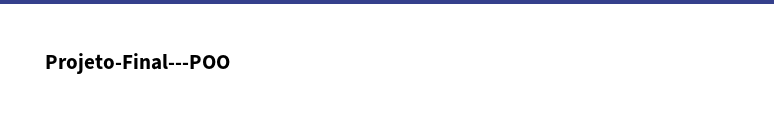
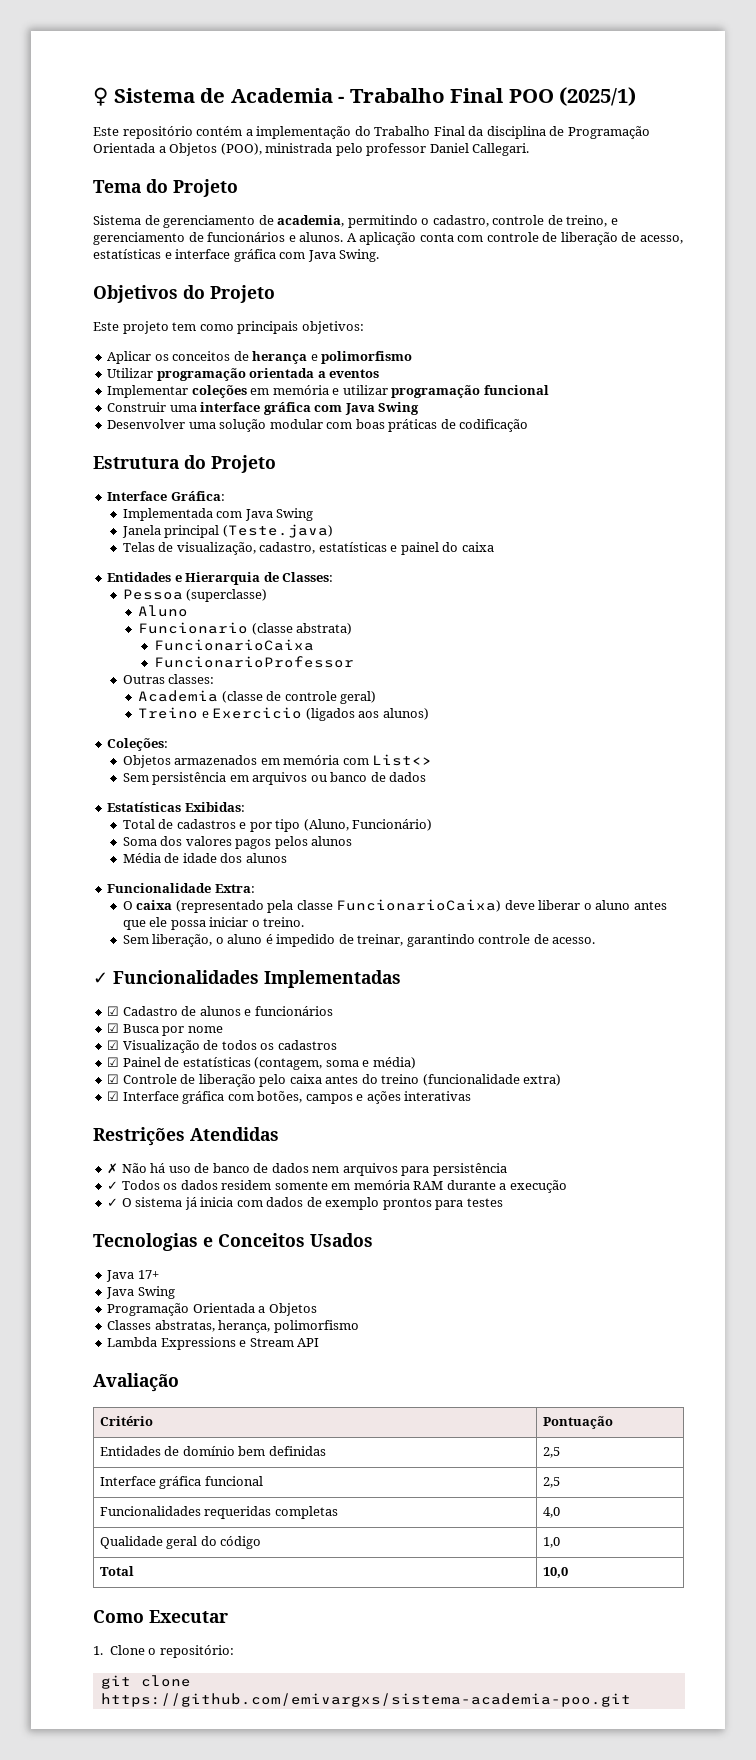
- Projeto-Final---POO
+ ♀ Sistema de Academia - Trabalho Final POO (2025/1)
+ Este repositório contém a implementação do Trabalho Final da disciplina de Programação Orientada a Objetos (POO), ministrada pelo professor Daniel Callegari.
+ Tema do Projeto
+ Sistema de gerenciamento de academia, permitindo o cadastro, controle de treino, e gerenciamento de funcionários e alunos. A aplicação conta com controle de liberação de acesso, estatísticas e interface gráfica com Java Swing.
+ Objetivos do Projeto
+ Este projeto tem como principais objetivos:
+ Aplicar os conceitos de herança e polimorfismo
+ Utilizar programação orientada a eventos
+ Implementar coleções em memória e utilizar programação funcional
+ Construir uma interface gráfica com Java Swing
+ Desenvolver uma solução modular com boas práticas de codificação
+ Estrutura do Projeto
+ Interface Gráfica:
+ Implementada com Java Swing
+ Janela principal (Teste.java)
+ Telas de visualização, cadastro, estatísticas e painel do caixa
+ Entidades e Hierarquia de Classes:
+ Pessoa (superclasse)
+ Aluno
+ Funcionario (classe abstrata)
+ FuncionarioCaixa
+ FuncionarioProfessor
+ Outras classes:
+ Academia (classe de controle geral)
+ Treino e Exercicio (ligados aos alunos)
+ Coleções:
+ Objetos armazenados em memória com List<>
+ Sem persistência em arquivos ou banco de dados
+ Estatísticas Exibidas:
+ Total de cadastros e por tipo (Aluno, Funcionário)
+ Soma dos valores pagos pelos alunos
+ Média de idade dos alunos
+ Funcionalidade Extra:
+ O caixa (representado pela classe FuncionarioCaixa) deve liberar o aluno antes que ele possa iniciar o treino.
+ Sem liberação, o aluno é impedido de treinar, garantindo controle de acesso.
+ ✓ Funcionalidades Implementadas
+ ☑ Cadastro de alunos e funcionários
+ ☑ Busca por nome
+ ☑ Visualização de todos os cadastros
+ ☑ Painel de estatísticas (contagem, soma e média)
+ ☑ Controle de liberação pelo caixa antes do treino (funcionalidade extra)
+ ☑ Interface gráfica com botões, campos e ações interativas
+ Restrições Atendidas
+ ✗ Não há uso de banco de dados nem arquivos para persistência
+ ✓ Todos os dados residem somente em memória RAM durante a execução
+ ✓ O sistema já inicia com dados de exemplo prontos para testes
+ Tecnologias e Conceitos Usados
+ Java 17+
+ Java Swing
+ Programação Orientada a Objetos
+ Classes abstratas, herança, polimorfismo
+ Lambda Expressions e Stream API
+ Avaliação
+ Critério | Pontuação
+ Entidades de domínio bem definidas | 2,5
+ Interface gráfica funcional | 2,5
+ Funcionalidades requeridas completas | 4,0
+ Qualidade geral do código | 1,0
+ Total | 10,0
+ Como Executar
+ 1. Clone o repositório:
+ git clone https://github.com/emivargxs/sistema-academia-poo.git

